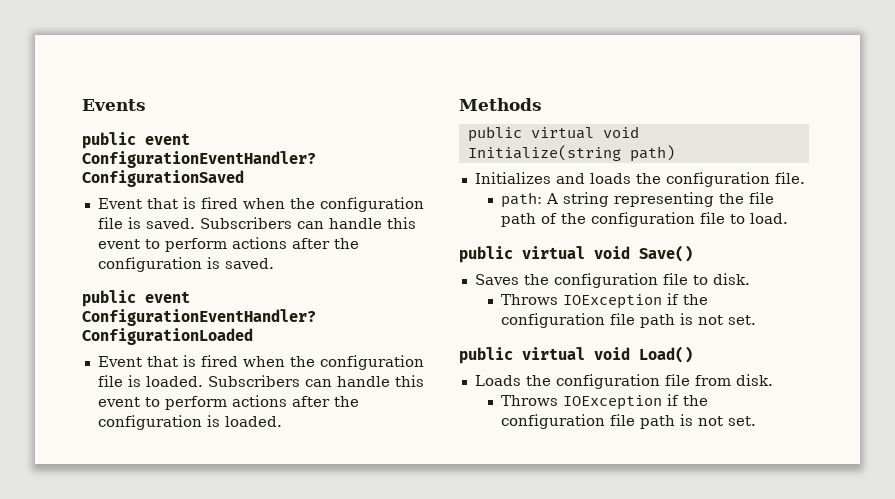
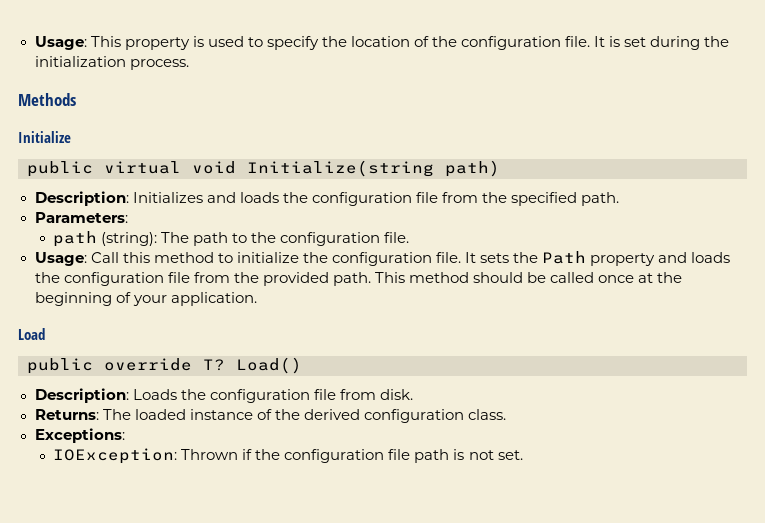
- Events
- public event ConfigurationEventHandler? ConfigurationSaved
- Event that is fired when the configuration file is saved. Subscribers can handle this event to perform actions after the configuration is saved.
- public event ConfigurationEventHandler? ConfigurationLoaded
- Event that is fired when the configuration file is loaded. Subscribers can handle this event to perform actions after the configuration is loaded.
+ Usage: This property is used to specify the location of the configuration file. It is set during the initialization process.
+ Initialize
- Initializes and loads the configuration file.
- path: A string representing the file path of the configuration file to load.
- public virtual void Save()
- Saves the configuration file to disk.
- Throws IOException if the configuration file path is not set.
- public virtual void Load()
- Loads the configuration file from disk.
- Throws IOException if the configuration file path is not set.
+ Description: Initializes and loads the configuration file from the specified path.
+ Parameters:
+ path (string): The path to the configuration file.
+ Usage: Call this method to initialize the configuration file. It sets the Path property and loads the configuration file from the provided path. This method should be called once at the beginning of your application.
+ Load
+ public override T? Load()
+ Description: Loads the configuration file from disk.
+ Returns: The loaded instance of the derived configuration class.
+ Exceptions:
+ IOException: Thrown if the configuration file path is not set.

